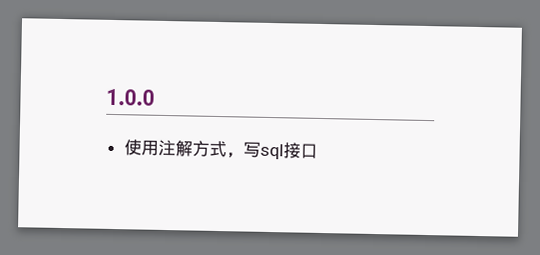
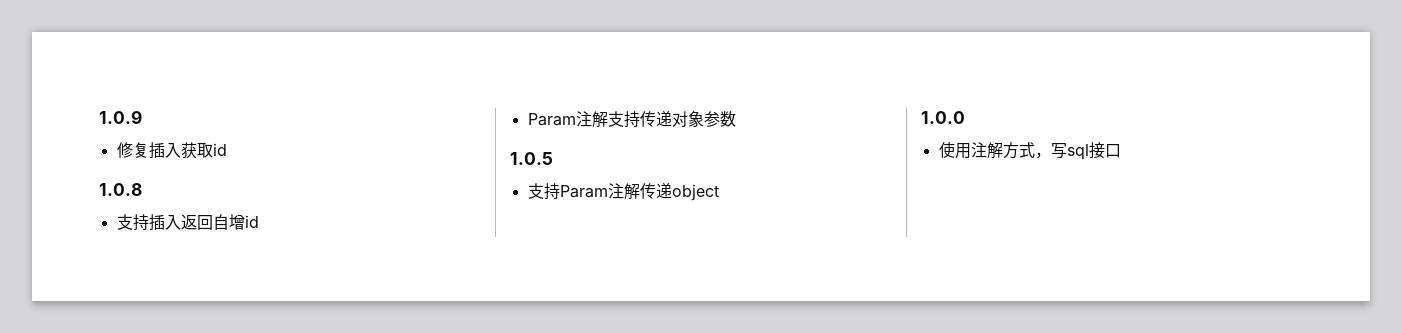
+ 1.0.9
+ 修复插入获取id
+ 1.0.8
+ 支持插入返回自增id
+ Param注解支持传递对象参数
+ 1.0.5
+ 支持Param注解传递object

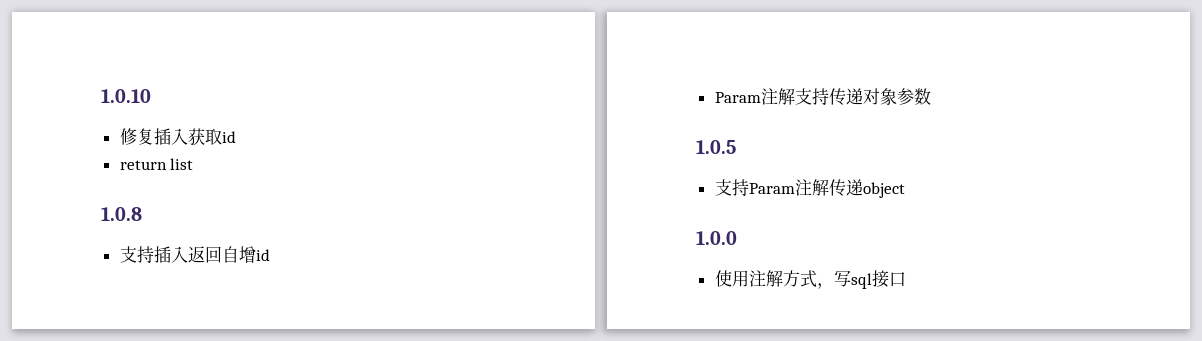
- 1.0.9
+ 1.0.10
+ return list

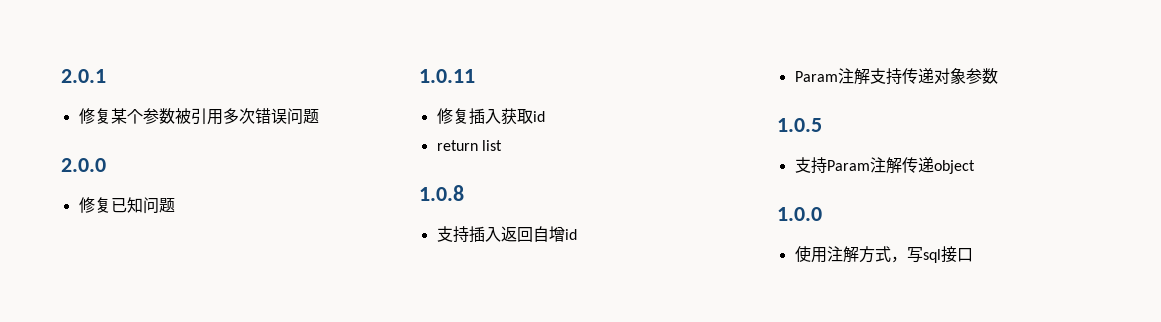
- 1.0.10
+ 2.0.1
+ 修复某个参数被引用多次错误问题
+ 2.0.0
+ 修复已知问题
+ 1.0.11

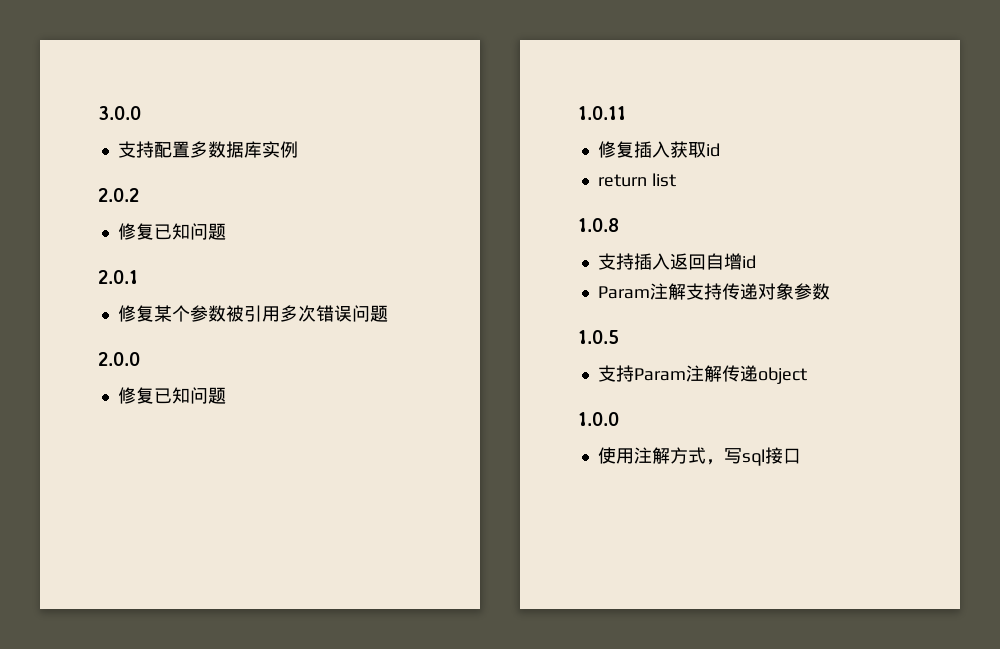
+ 3.0.0
+ 支持配置多数据库实例
+ 2.0.2
+ 修复已知问题

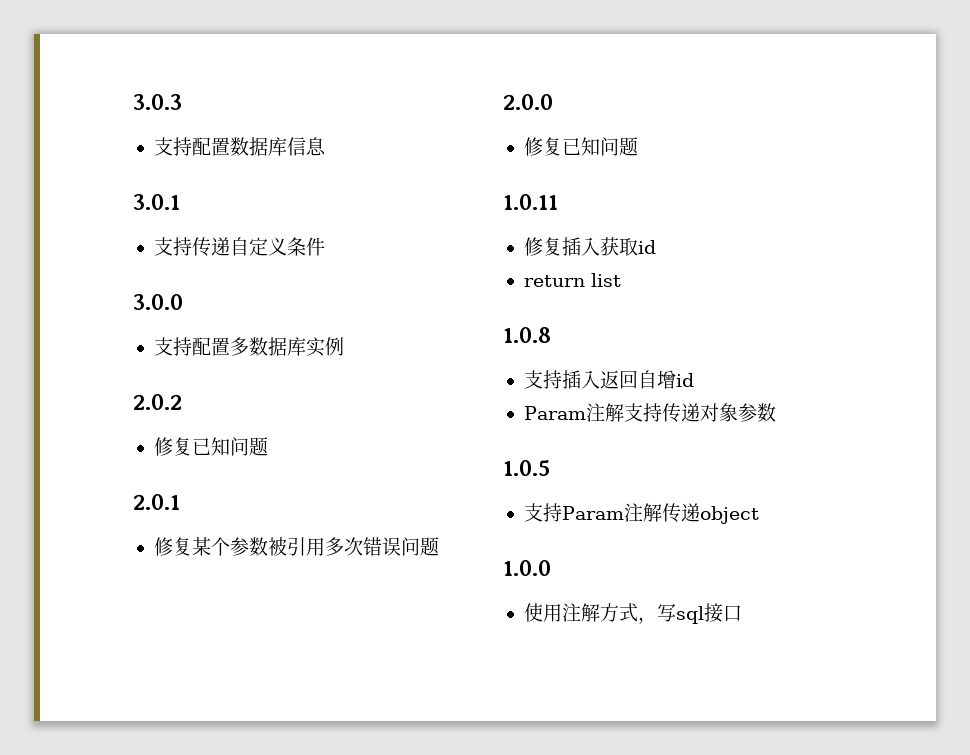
+ 3.0.3
+ 支持配置数据库信息
+ 3.0.1
+ 支持传递自定义条件

